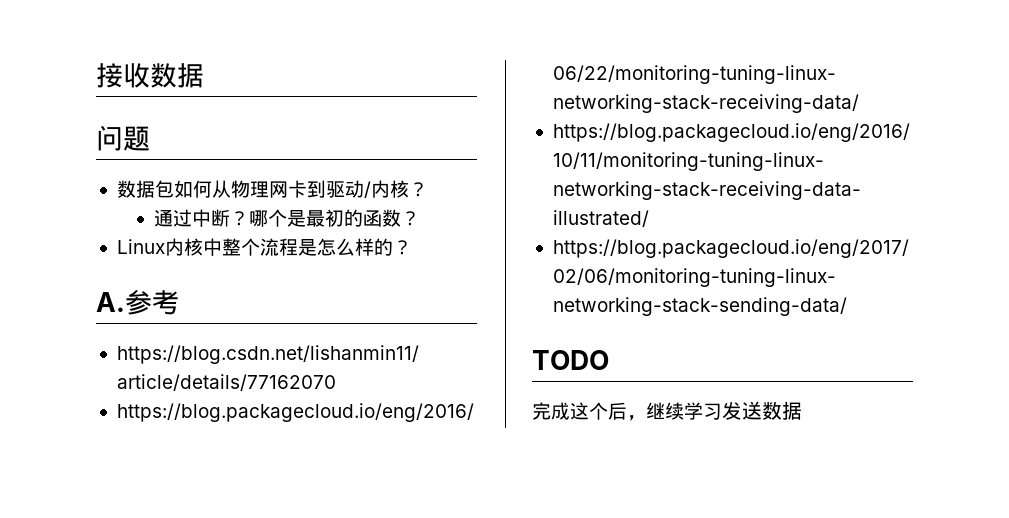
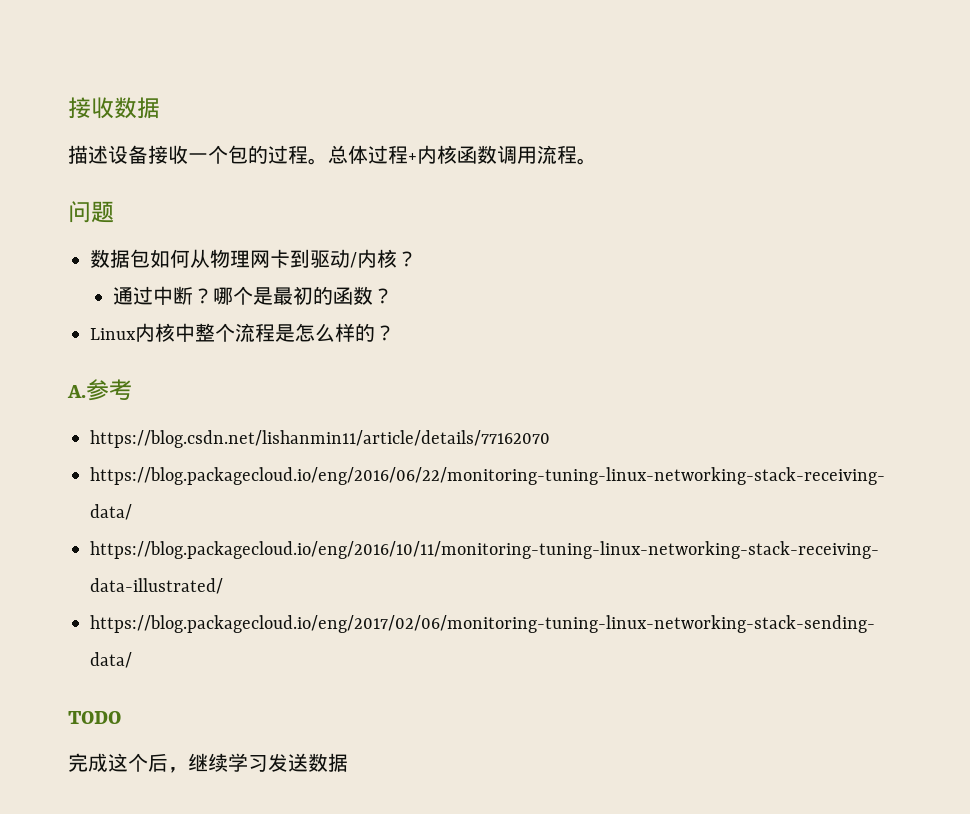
+ 描述设备接收一个包的过程。总体过程+内核函数调用流程。

